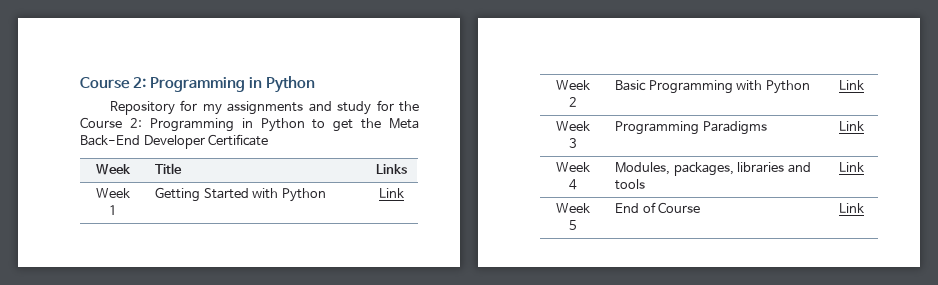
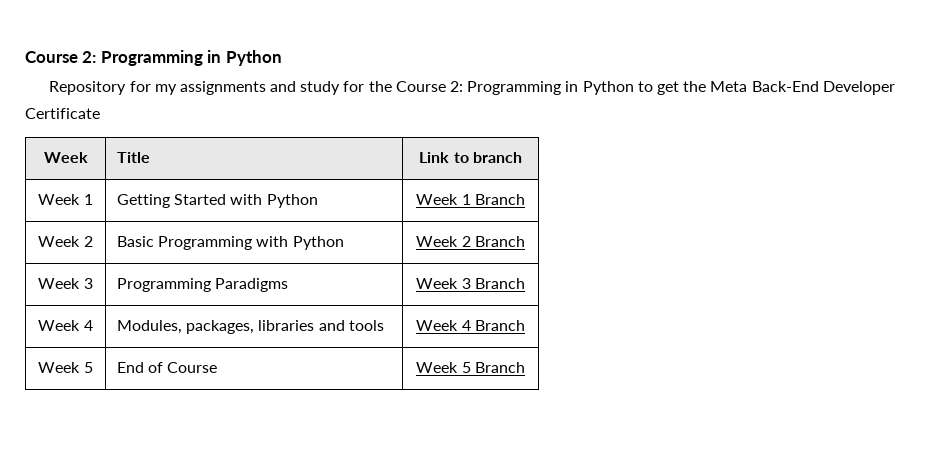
- Week | Title | Links
+ Week | Title | Link to branch
- Week 1 | Getting Started with Python | Link
+ Week 1 | Getting Started with Python | Week 1 Branch
- Week 2 | Basic Programming with Python | Link
+ Week 2 | Basic Programming with Python | Week 2 Branch
- Week 3 | Programming Paradigms | Link
+ Week 3 | Programming Paradigms | Week 3 Branch
- Week 4 | Modules, packages, libraries and tools | Link
+ Week 4 | Modules, packages, libraries and tools | Week 4 Branch
- Week 5 | End of Course | Link
+ Week 5 | End of Course | Week 5 Branch

